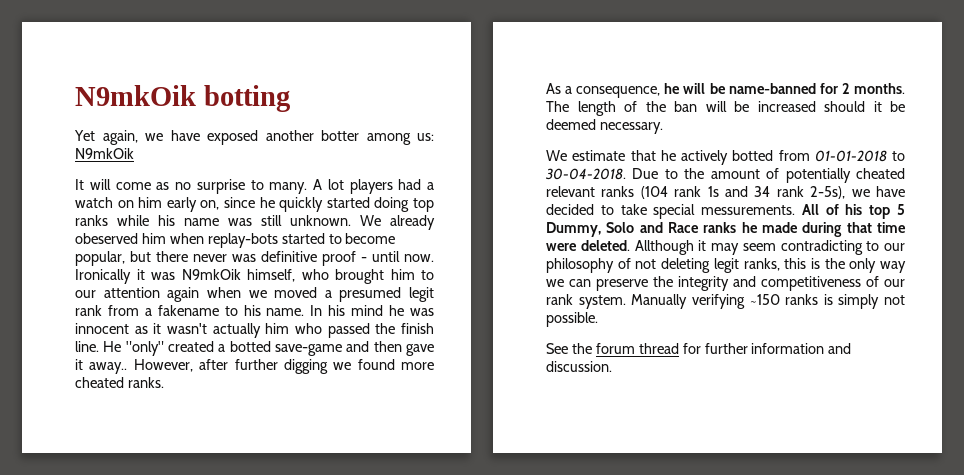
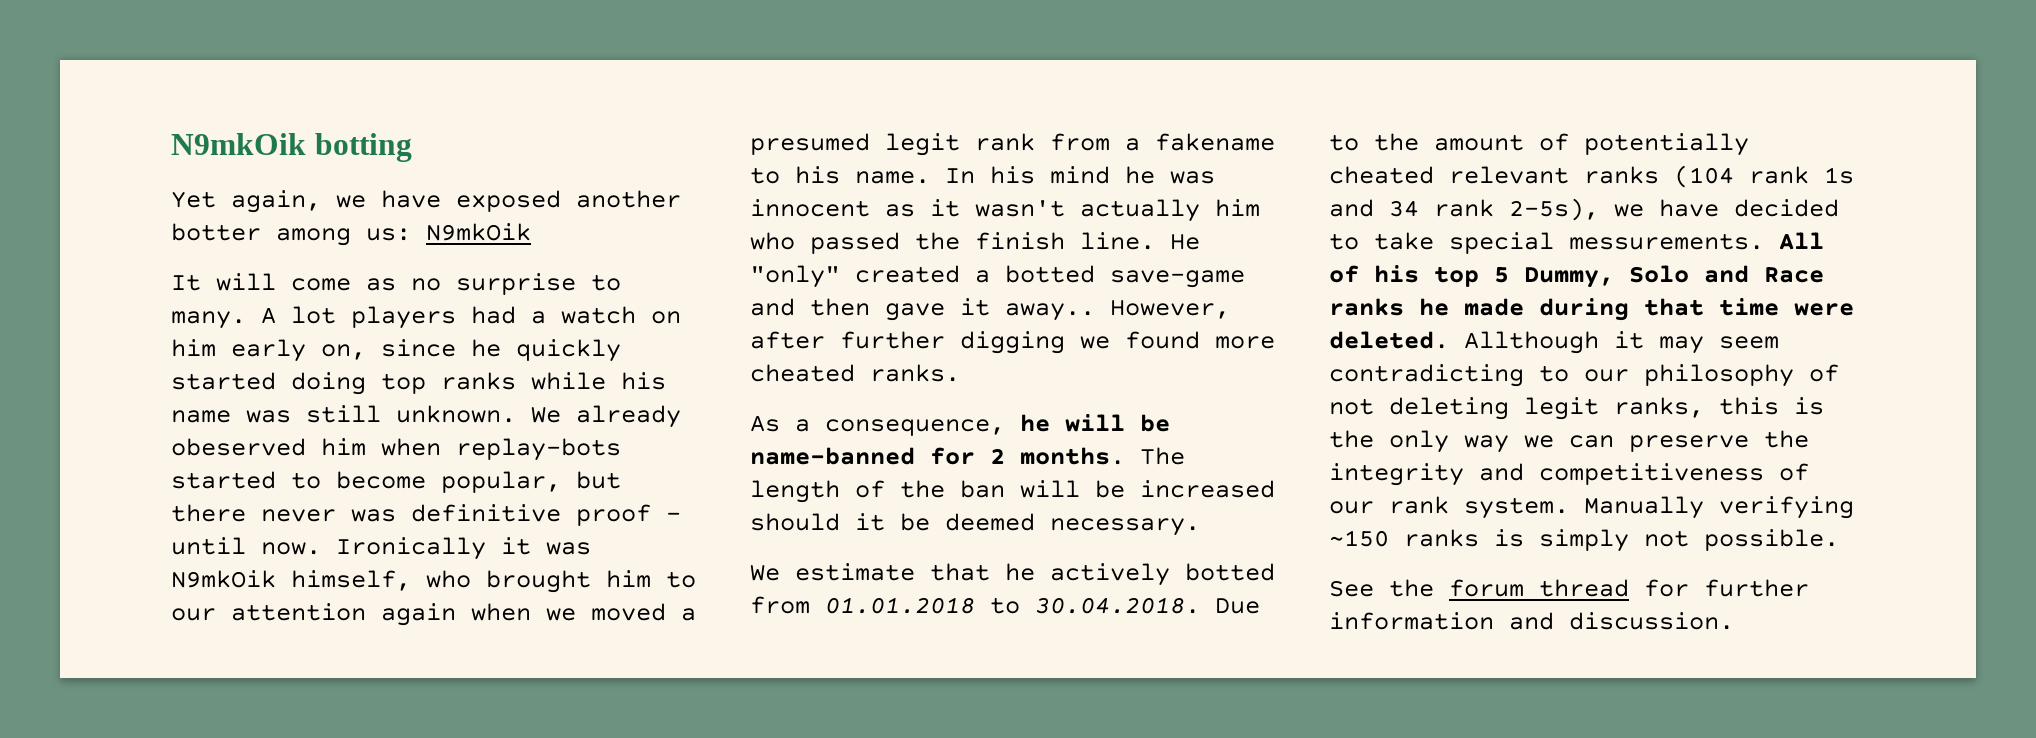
- We estimate that he actively botted from 01-01-2018 to 30-04-2018. Due to the amount of potentially cheated relevant ranks (104 rank 1s and 34 rank 2-5s), we have decided to take special messurements.
+ We estimate that he actively botted from 01.01.2018 to 30.04.2018. Due to the amount of potentially cheated relevant ranks (104 rank 1s and 34 rank 2-5s), we have decided to take special messurements.

